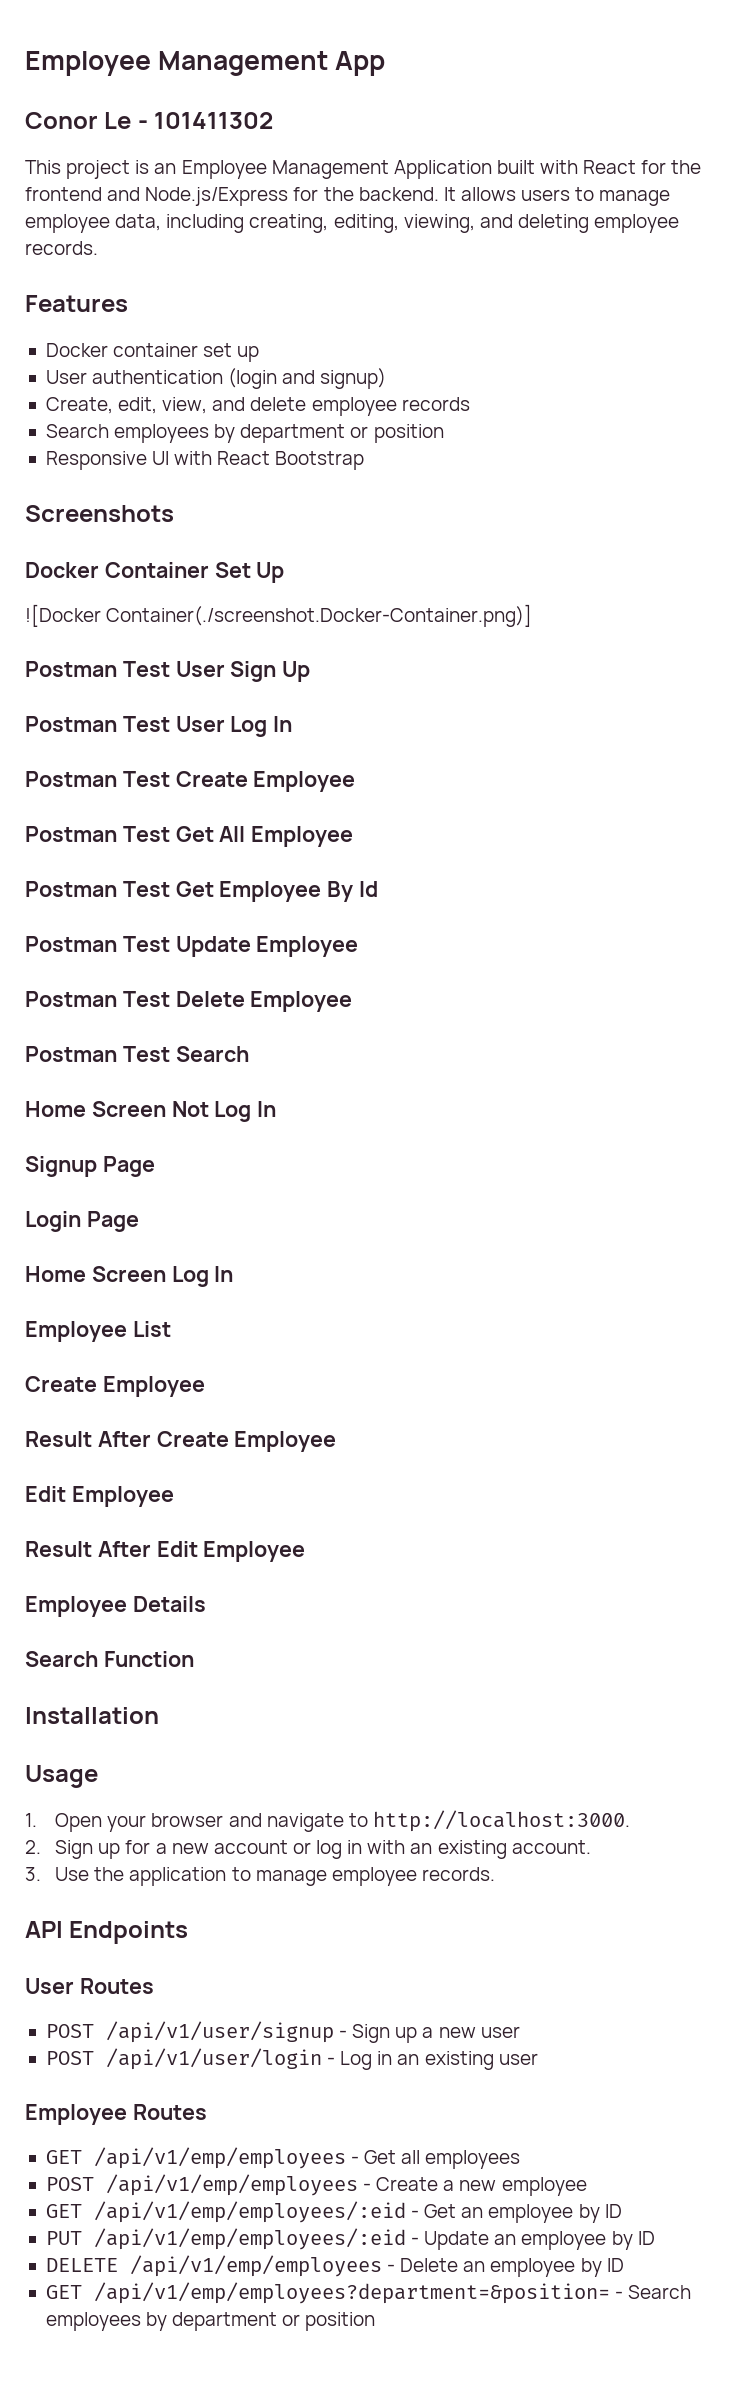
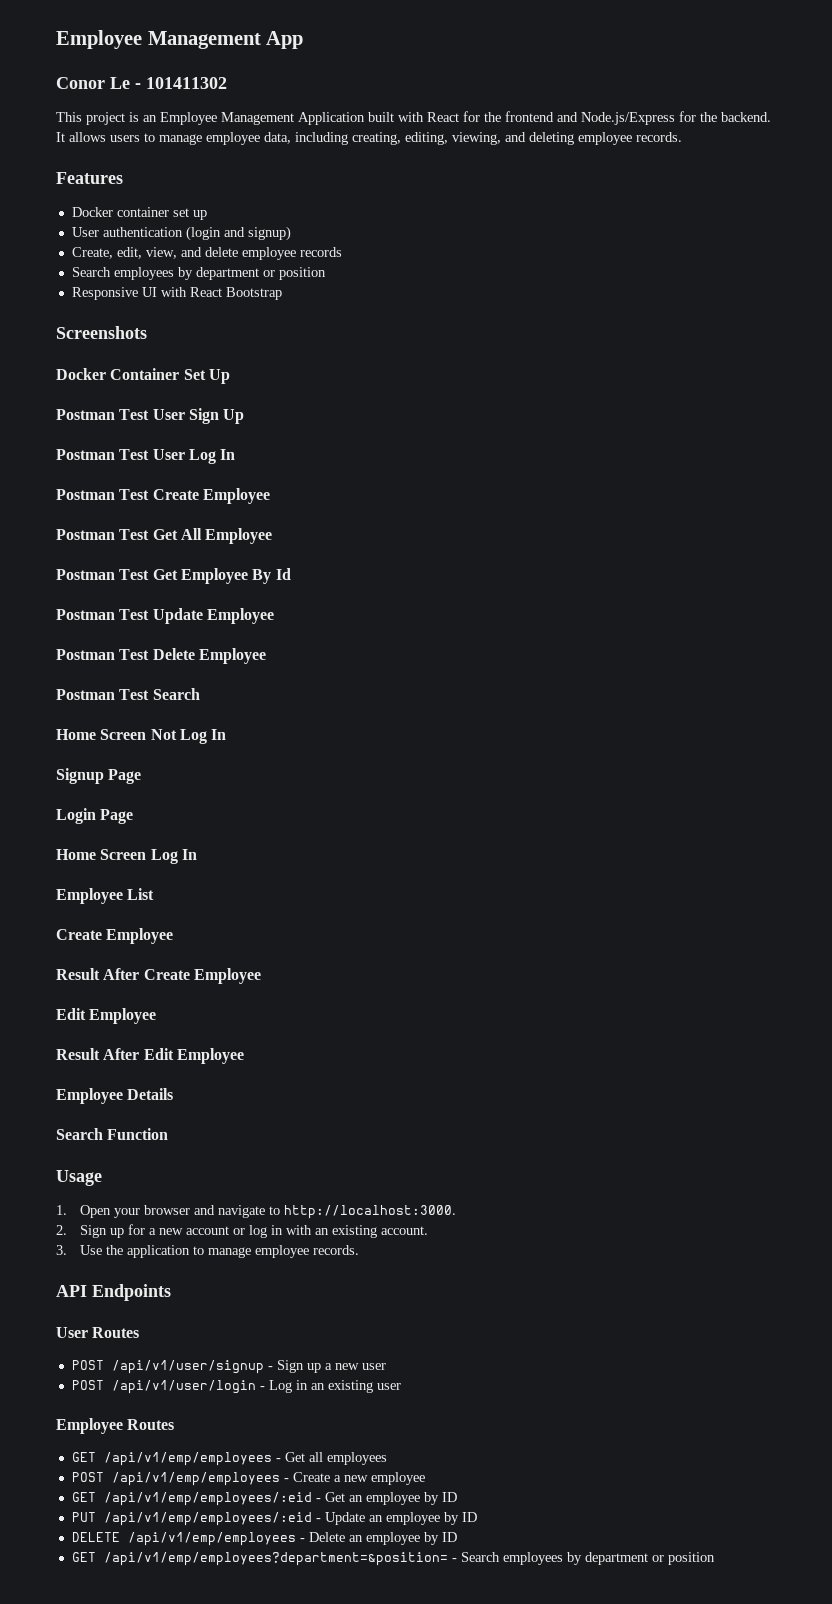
- ![Docker Container(./screenshot.Docker-Container.png)]
- Installation

